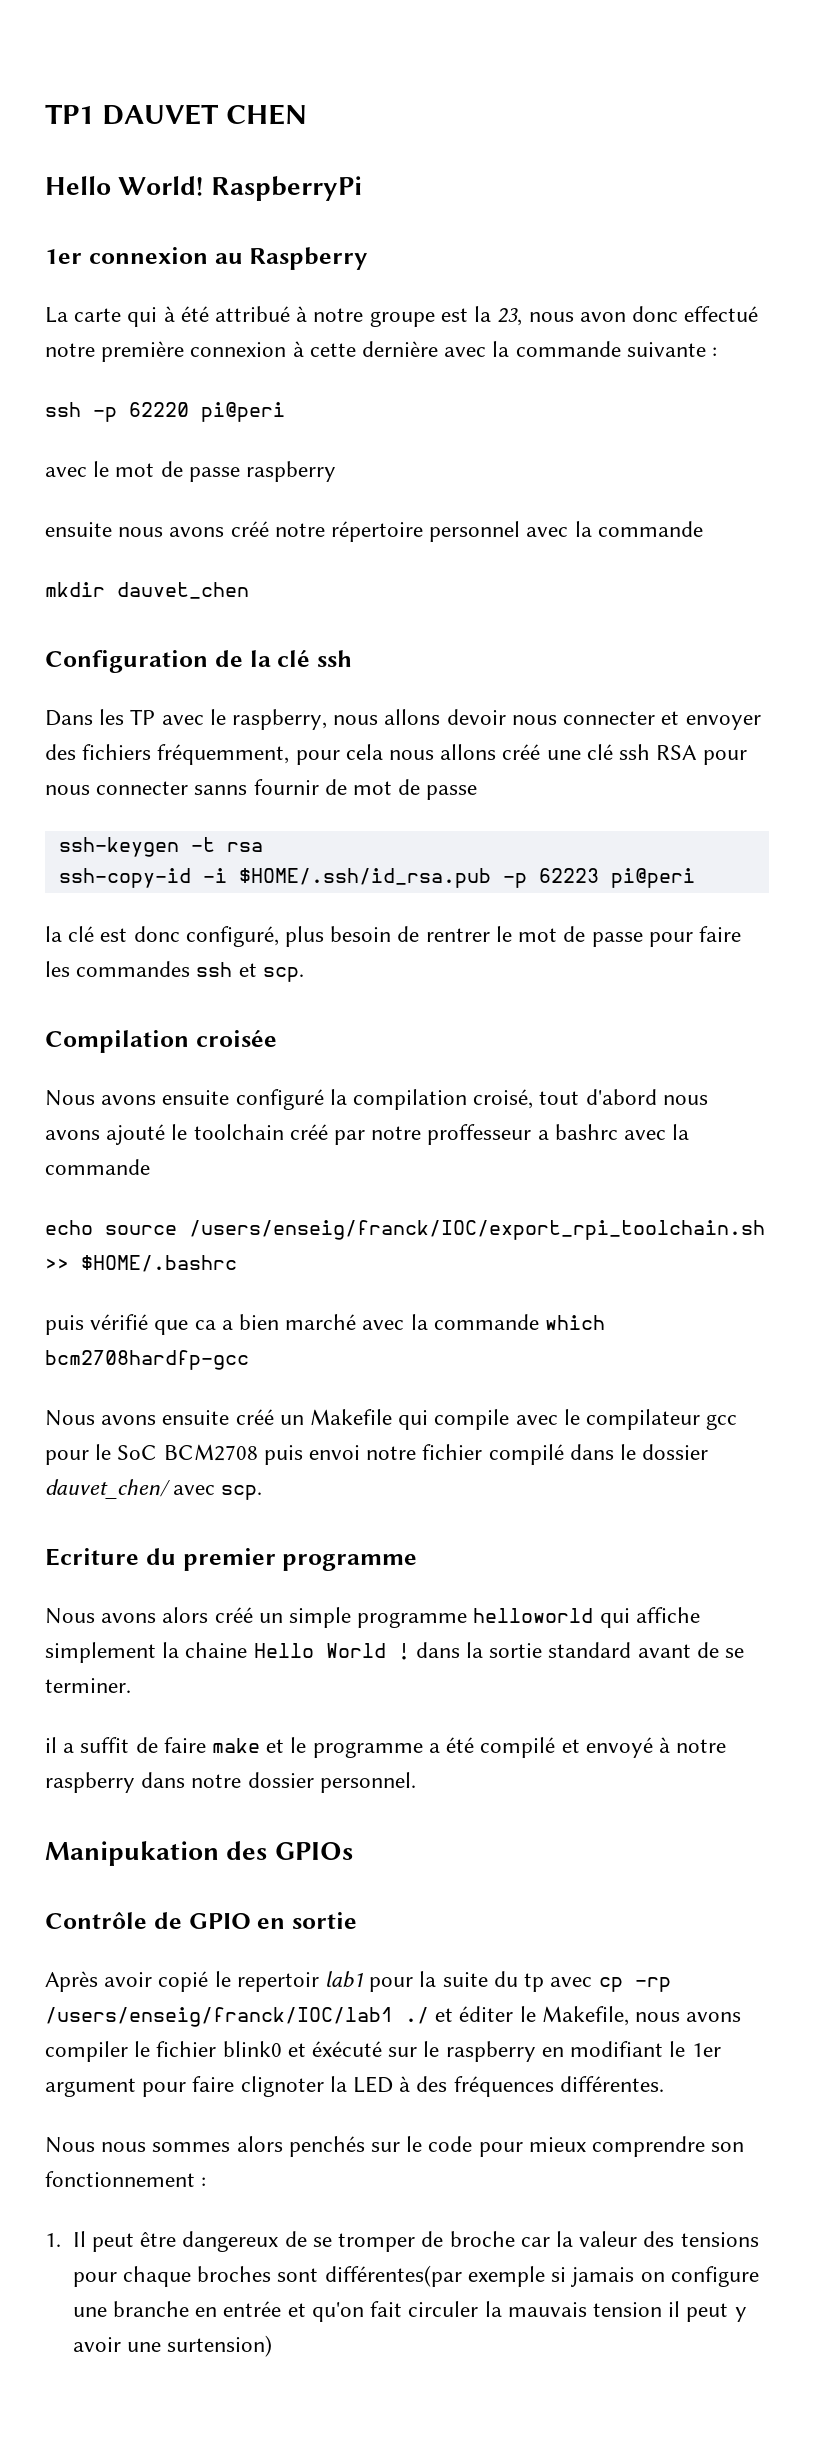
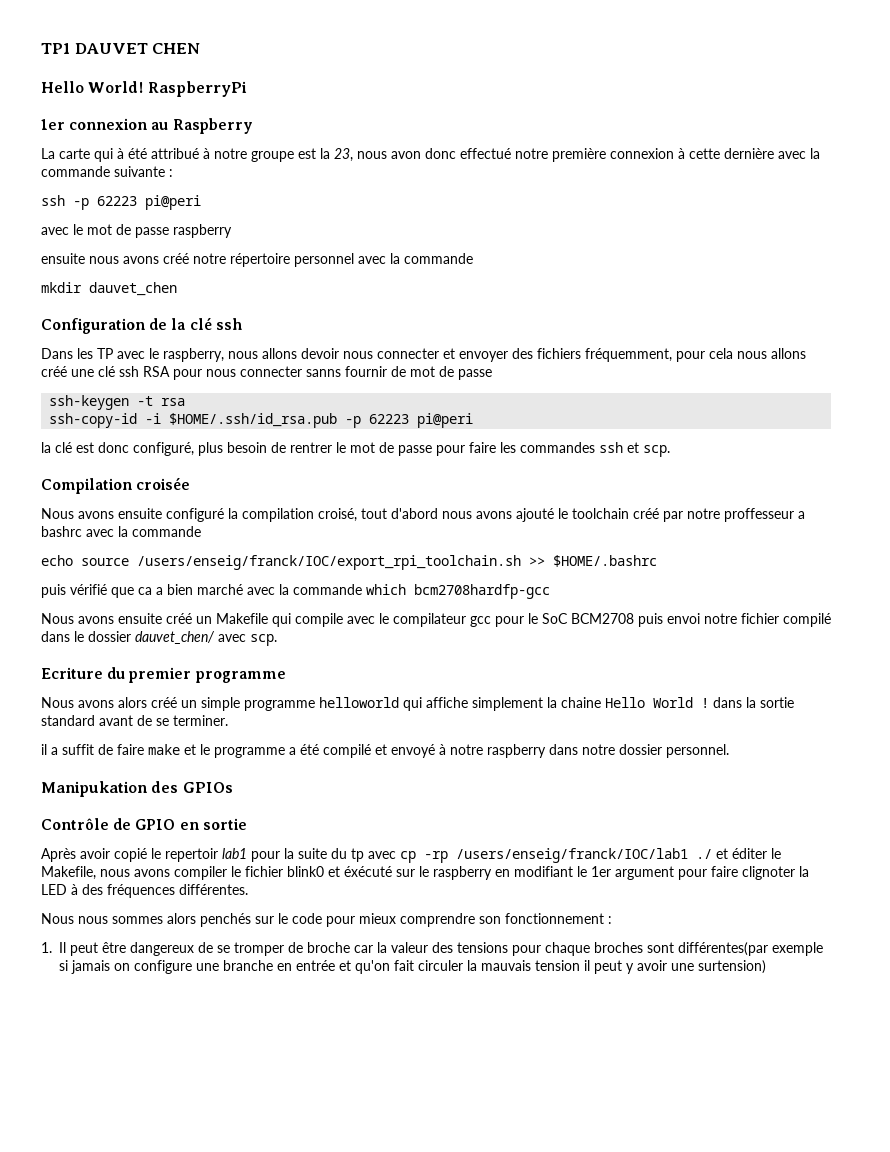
- ssh -p 62220 pi@peri
+ ssh -p 62223 pi@peri

